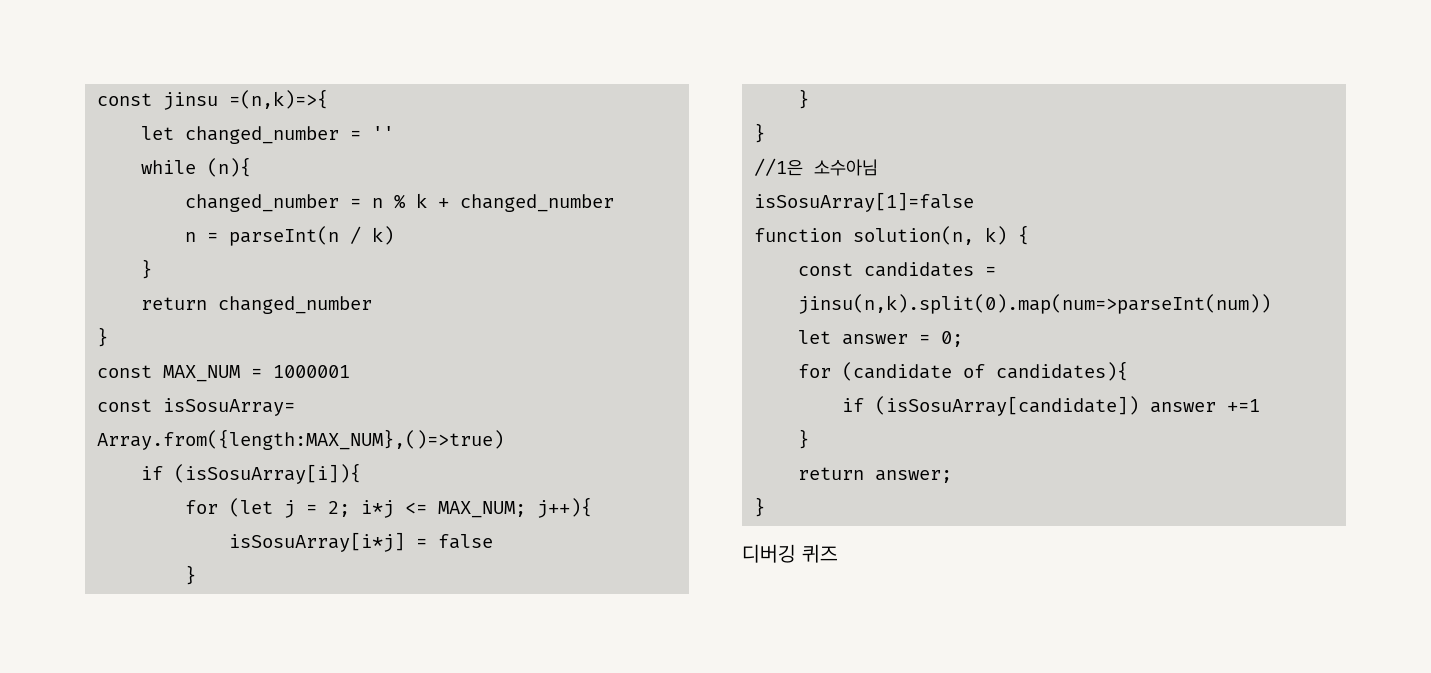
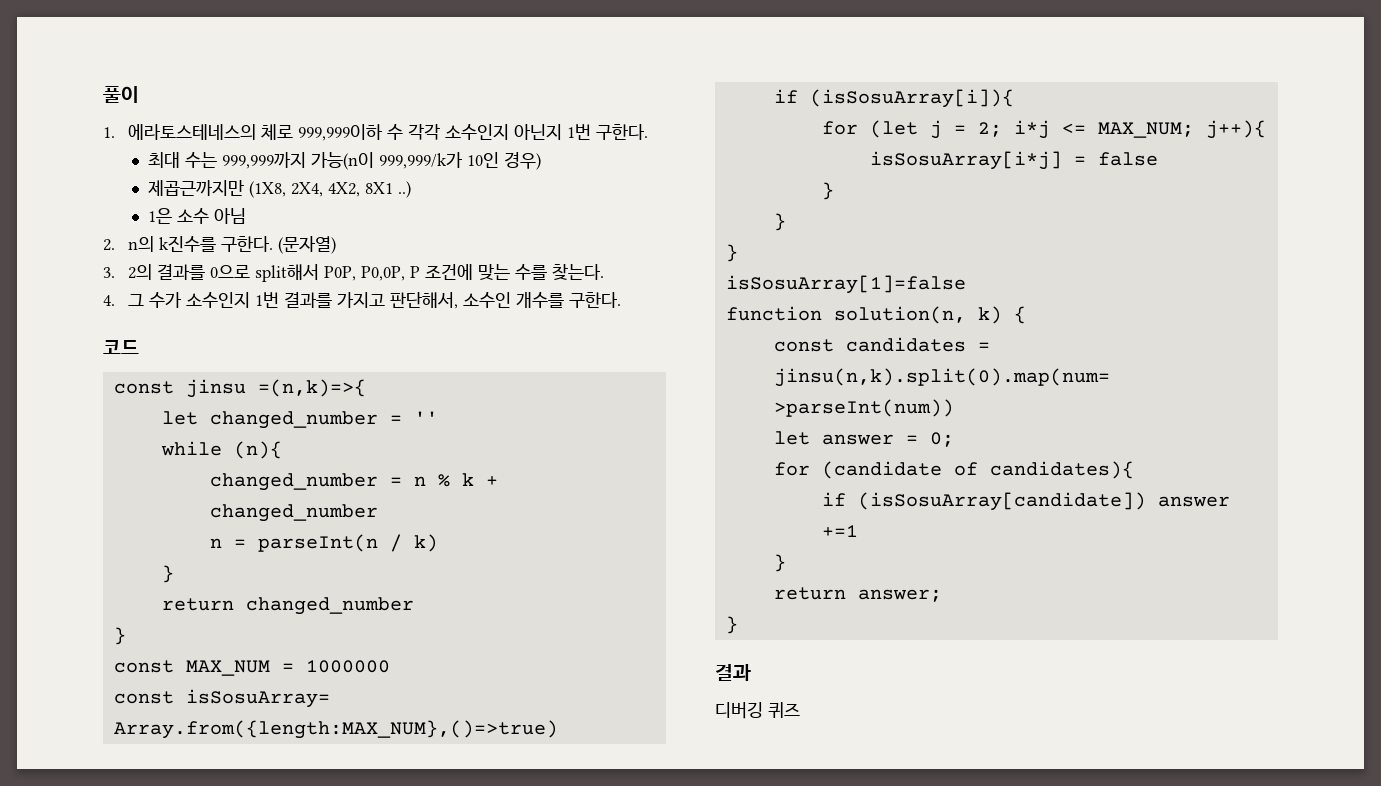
+ 풀이
+ 1. 에라토스테네스의 체로 999,999이하 수 각각 소수인지 아닌지 1번 구한다.
+ 최대 수는 999,999까지 가능(n이 999,999/k가 10인 경우)
+ 제곱근까지만 (1X8, 2X4, 4X2, 8X1 ..)
+ 1은 소수 아님
+ 2. n의 k진수를 구한다. (문자열)
+ 3. 2의 결과를 0으로 split해서 P0P, P0,0P, P 조건에 맞는 수를 찾는다.
+ 4. 그 수가 소수인지 1번 결과를 가지고 판단해서, 소수인 개수를 구한다.
+ 코드
- const MAX_NUM = 1000001
+ const MAX_NUM = 1000000
- //1은 소수아님
+ 결과

